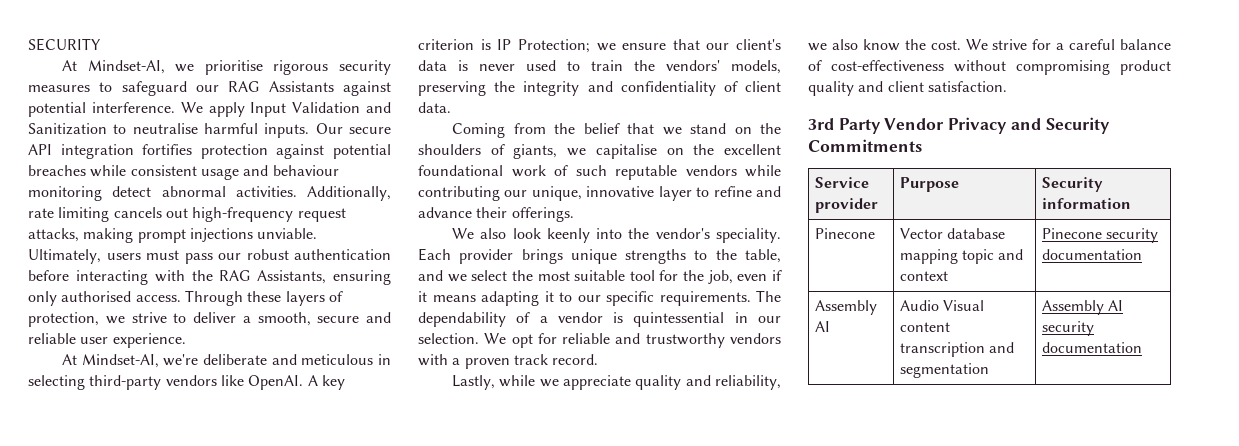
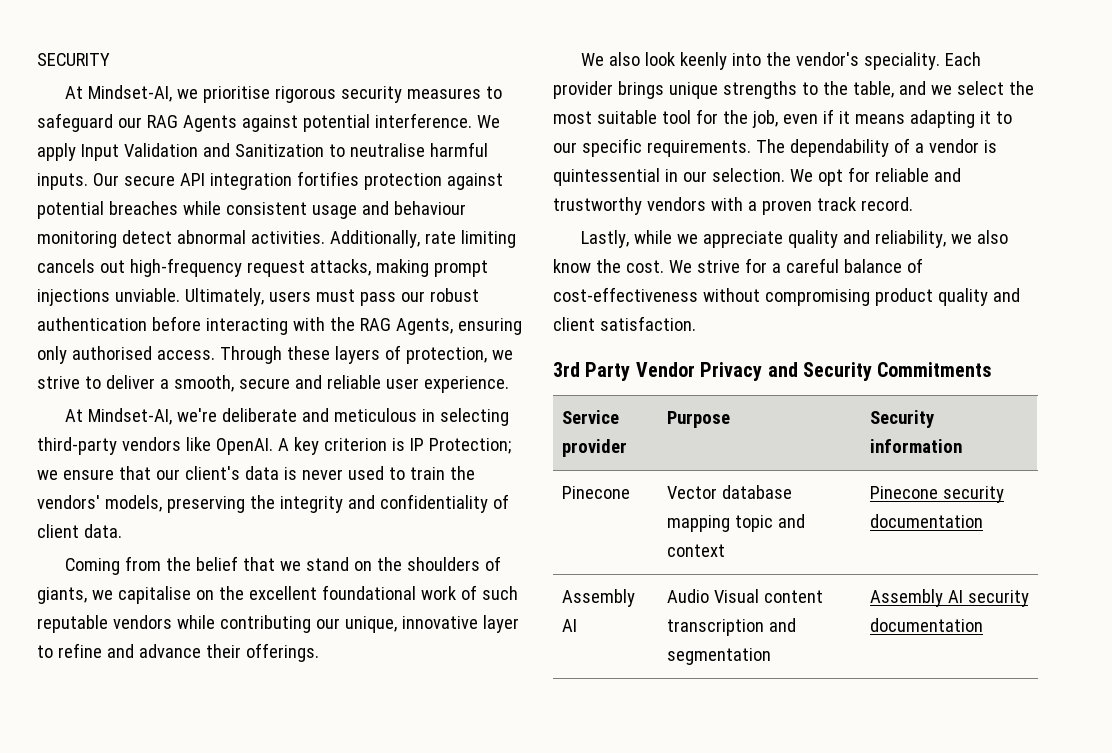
- At Mindset-AI, we prioritise rigorous security measures to safeguard our RAG Assistants against potential interference.
+ At Mindset-AI, we prioritise rigorous security measures to safeguard our RAG Agents against potential interference.
- Ultimately, users must pass our robust authentication before interacting with the RAG Assistants, ensuring only authorised access.
+ Ultimately, users must pass our robust authentication before interacting with the RAG Agents, ensuring only authorised access.

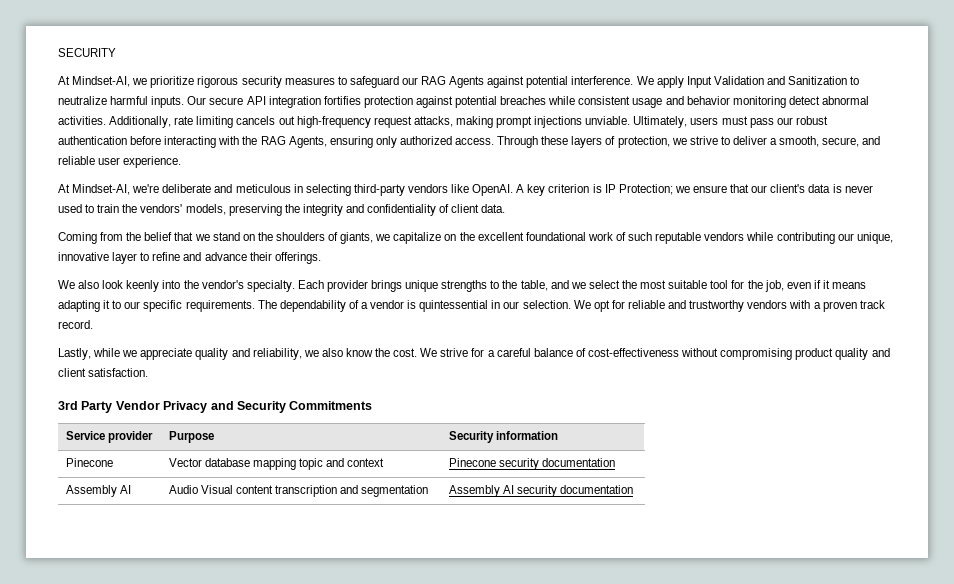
- At Mindset-AI, we prioritise rigorous security measures to safeguard our RAG Agents against potential interference.
+ At Mindset-AI, we prioritize rigorous security measures to safeguard our RAG Agents against potential interference.
- We apply Input Validation and Sanitization to neutralise harmful inputs.
+ We apply Input Validation and Sanitization to neutralize harmful inputs.
- Our secure API integration fortifies protection against potential breaches while consistent usage and behaviour monitoring detect abnormal activities.
+ Our secure API integration fortifies protection against potential breaches while consistent usage and behavior monitoring detect abnormal activities.
- Ultimately, users must pass our robust authentication before interacting with the RAG Agents, ensuring only authorised access.
+ Ultimately, users must pass our robust authentication before interacting with the RAG Agents, ensuring only authorized access.
- Through these layers of protection, we strive to deliver a smooth, secure and reliable user experience.
+ Through these layers of protection, we strive to deliver a smooth, secure, and reliable user experience.
- Coming from the belief that we stand on the shoulders of giants, we capitalise on the excellent foundational work of such reputable vendors while contributing our unique, innovative layer to refine and advance their offerings.
+ Coming from the belief that we stand on the shoulders of giants, we capitalize on the excellent foundational work of such reputable vendors while contributing our unique, innovative layer to refine and advance their offerings.
- We also look keenly into the vendor's speciality.
+ We also look keenly into the vendor's specialty.

